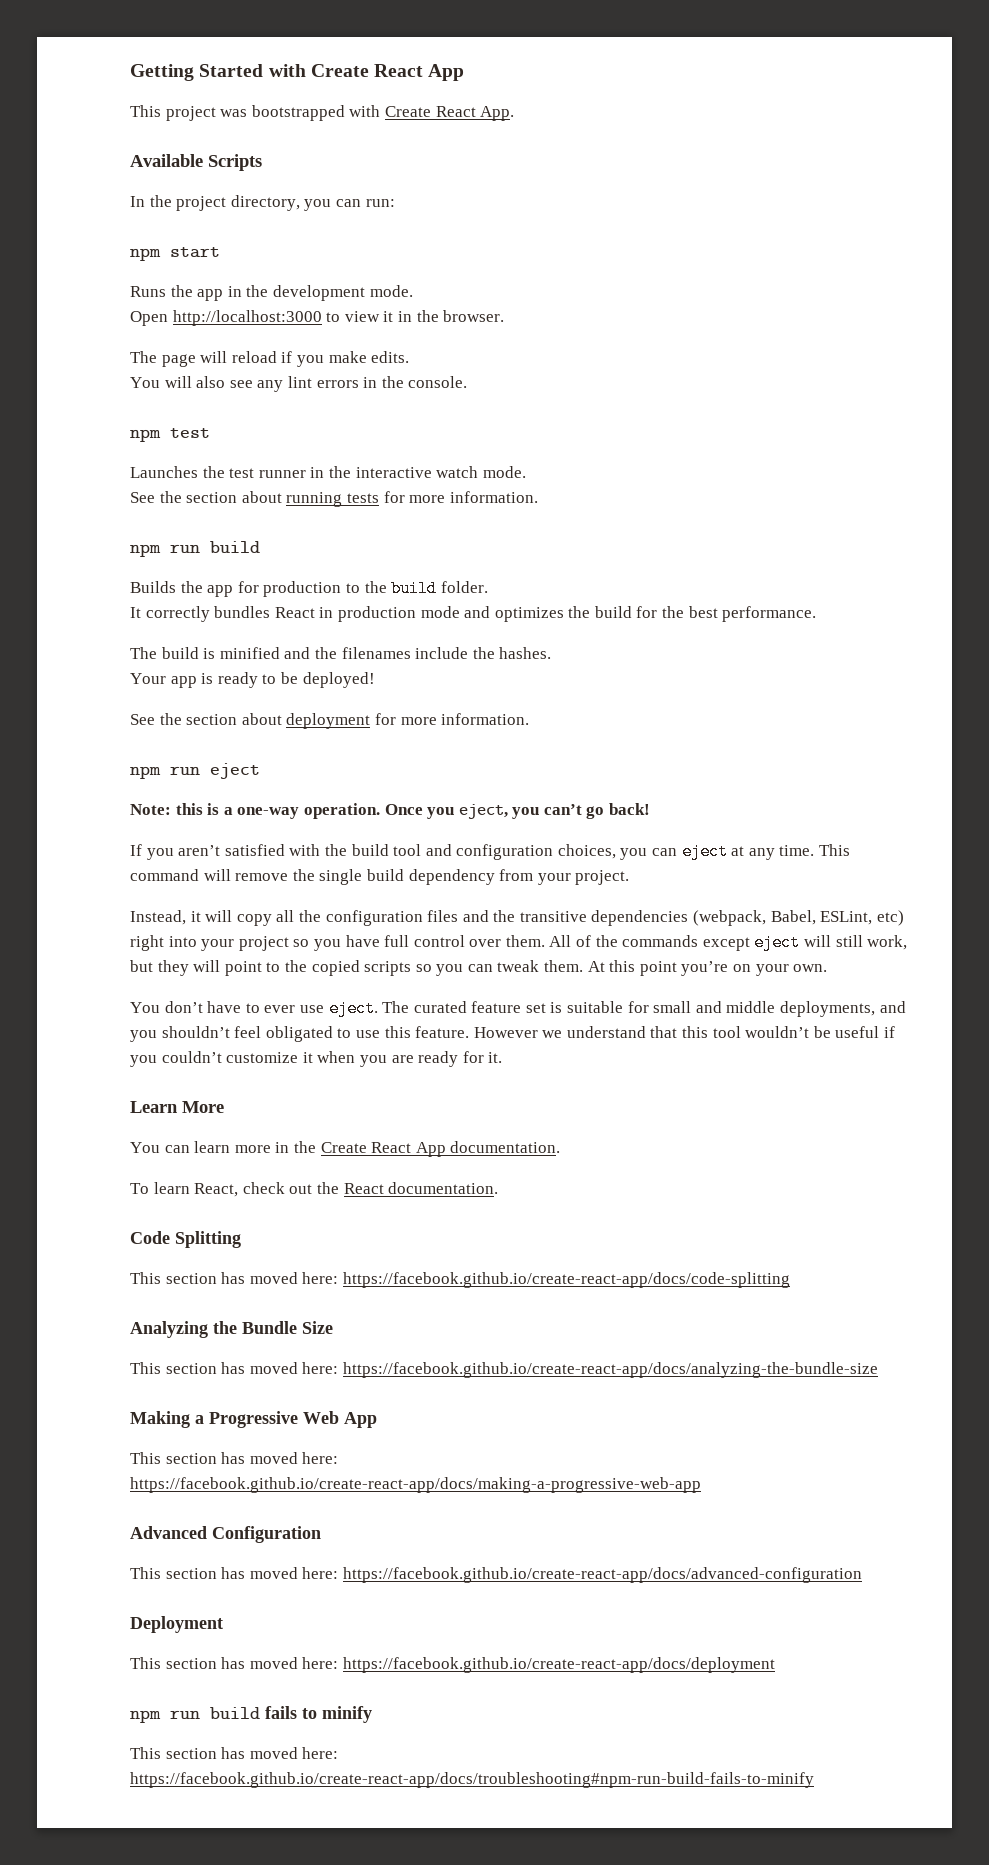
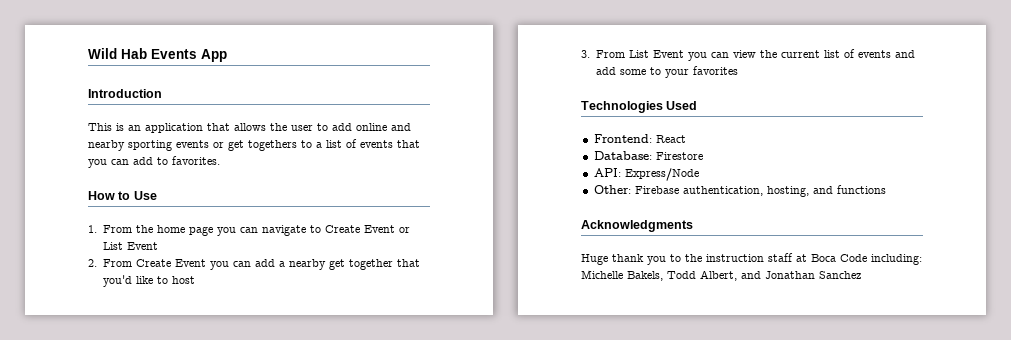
- Getting Started with Create React App
- This project was bootstrapped with Create React App.
- Available Scripts
- In the project directory, you can run:
- npm start
- Runs the app in the development mode.
- Open http://localhost:3000 to view it in the browser.
- The page will reload if you make edits.
- You will also see any lint errors in the console.
- npm test
- Launches the test runner in the interactive watch mode.
- See the section about running tests for more information.
- npm run build
- Builds the app for production to the build folder.
- It correctly bundles React in production mode and optimizes the build for the best performance.
- The build is minified and the filenames include the hashes.
- Your app is ready to be deployed!
- See the section about deployment for more information.
- npm run eject
- Note: this is a one-way operation. Once you eject, you can’t go back!
- If you aren’t satisfied with the build tool and configuration choices, you can eject at any time. This command will remove the single build dependency from your project.
- Instead, it will copy all the configuration files and the transitive dependencies (webpack, Babel, ESLint, etc) right into your project so you have full control over them. All of the commands except eject will still work, but they will point to the copied scripts so you can tweak them. At this point you’re on your own.
- You don’t have to ever use eject. The curated feature set is suitable for small and middle deployments, and you shouldn’t feel obligated to use this feature. However we understand that this tool wouldn’t be useful if you couldn’t customize it when you are ready for it.
- Learn More
- You can learn more in the Create React App documentation.
- To learn React, check out the React documentation.
- Code Splitting
- This section has moved here: https://facebook.github.io/create-react-app/docs/code-splitting
- Analyzing the Bundle Size
- This section has moved here: https://facebook.github.io/create-react-app/docs/analyzing-the-bundle-size
- Making a Progressive Web App
- This section has moved here: https://facebook.github.io/create-react-app/docs/making-a-progressive-web-app
- Advanced Configuration
- This section has moved here: https://facebook.github.io/create-react-app/docs/advanced-configuration
- Deployment
- This section has moved here: https://facebook.github.io/create-react-app/docs/deployment
- npm run build fails to minify
- This section has moved here: https://facebook.github.io/create-react-app/docs/troubleshooting#npm-run-build-fails-to-minify
+ Wild Hab Events App
+ Introduction
+ This is an application that allows the user to add online and nearby sporting events or get togethers to a list of events that you can add to favorites.
+ How to Use
+ 1. From the home page you can navigate to Create Event or List Event
+ 2. From Create Event you can add a nearby get together that you'd like to host
+ 3. From List Event you can view the current list of events and add some to your favorites
+ Technologies Used
+ Frontend: React
+ Database: Firestore
+ API: Express/Node
+ Other: Firebase authentication, hosting, and functions
+ Acknowledgments
+ Huge thank you to the instruction staff at Boca Code including: Michelle Bakels, Todd Albert, and Jonathan Sanchez

